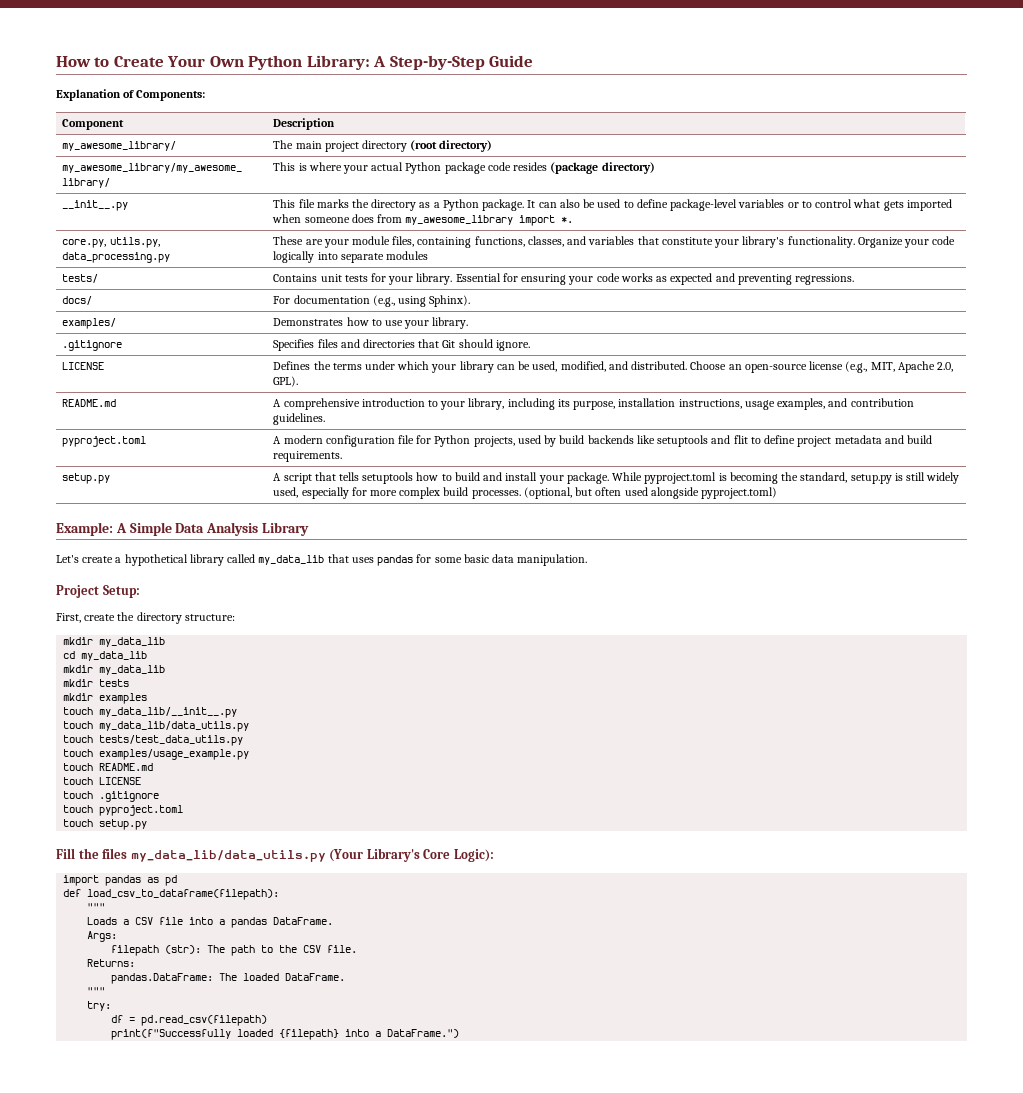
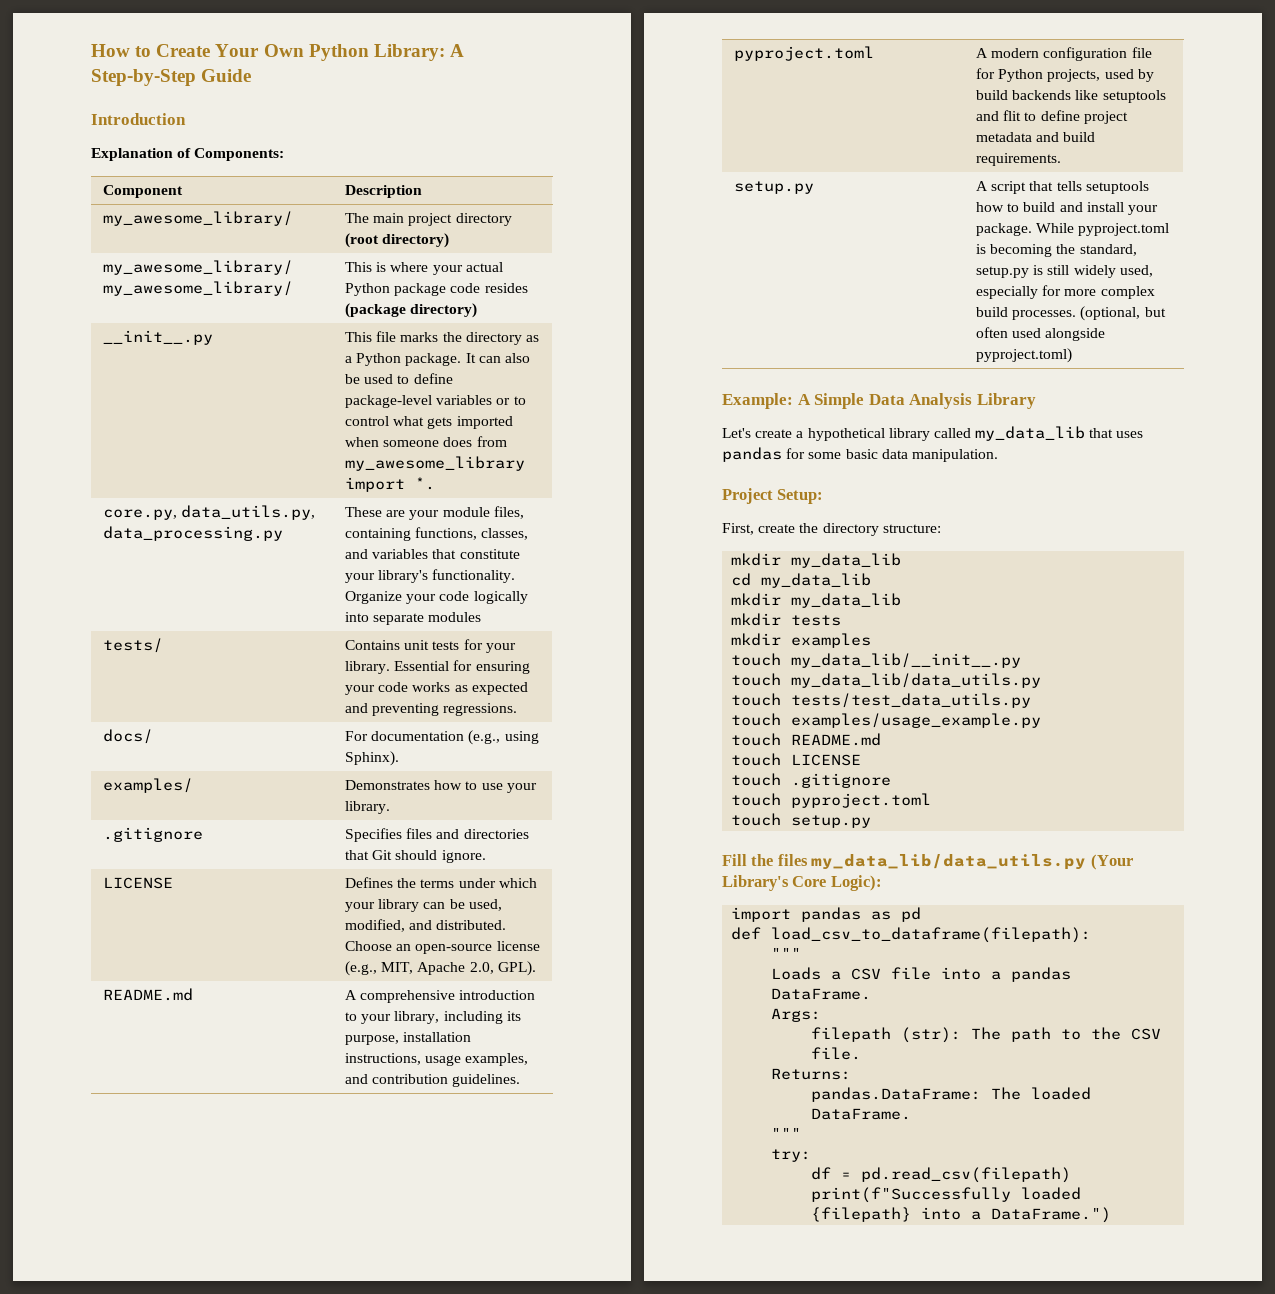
+ Introduction
- core.py, utils.py, data_processing.py | These are your module files, containing functions, classes, and variables that constitute your library's functionality. Organize your code logically into separate modules
+ core.py, data_utils.py, data_processing.py | These are your module files, containing functions, classes, and variables that constitute your library's functionality. Organize your code logically into separate modules

